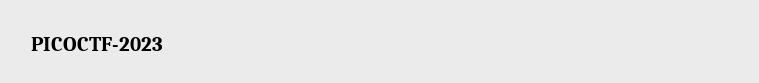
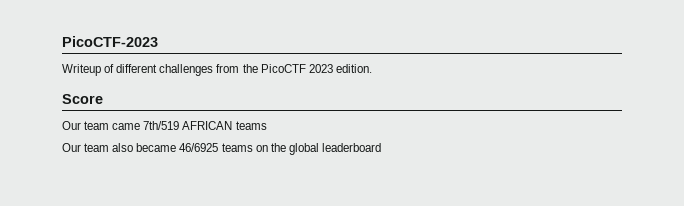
- PICOCTF-2023
+ PicoCTF-2023
+ Writeup of different challenges from the PicoCTF 2023 edition.
+ Score
+ Our team came 7th/519 AFRICAN teams
+ Our team also became 46/6925 teams on the global leaderboard

